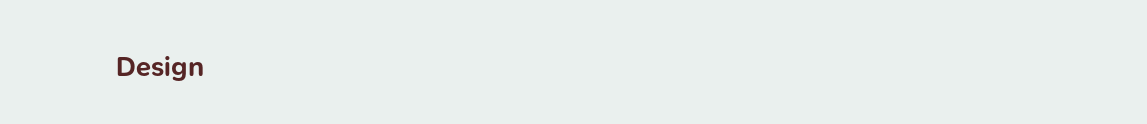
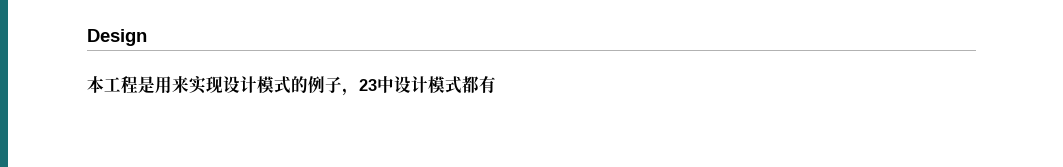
+ 本工程是用来实现设计模式的例子，23中设计模式都有

